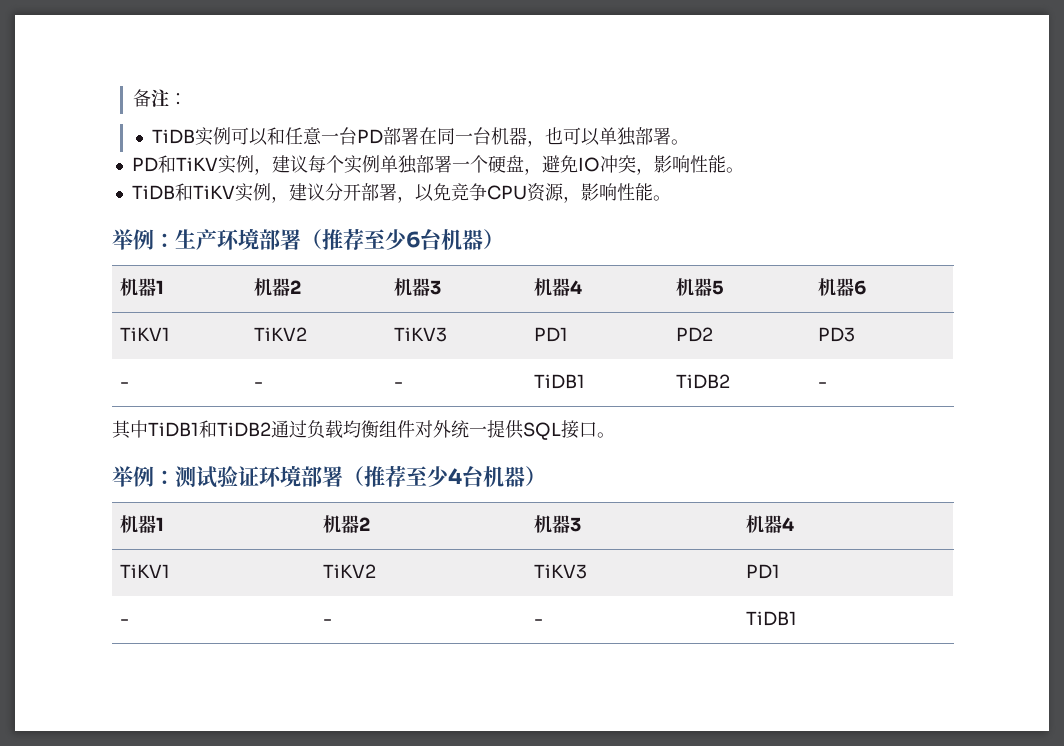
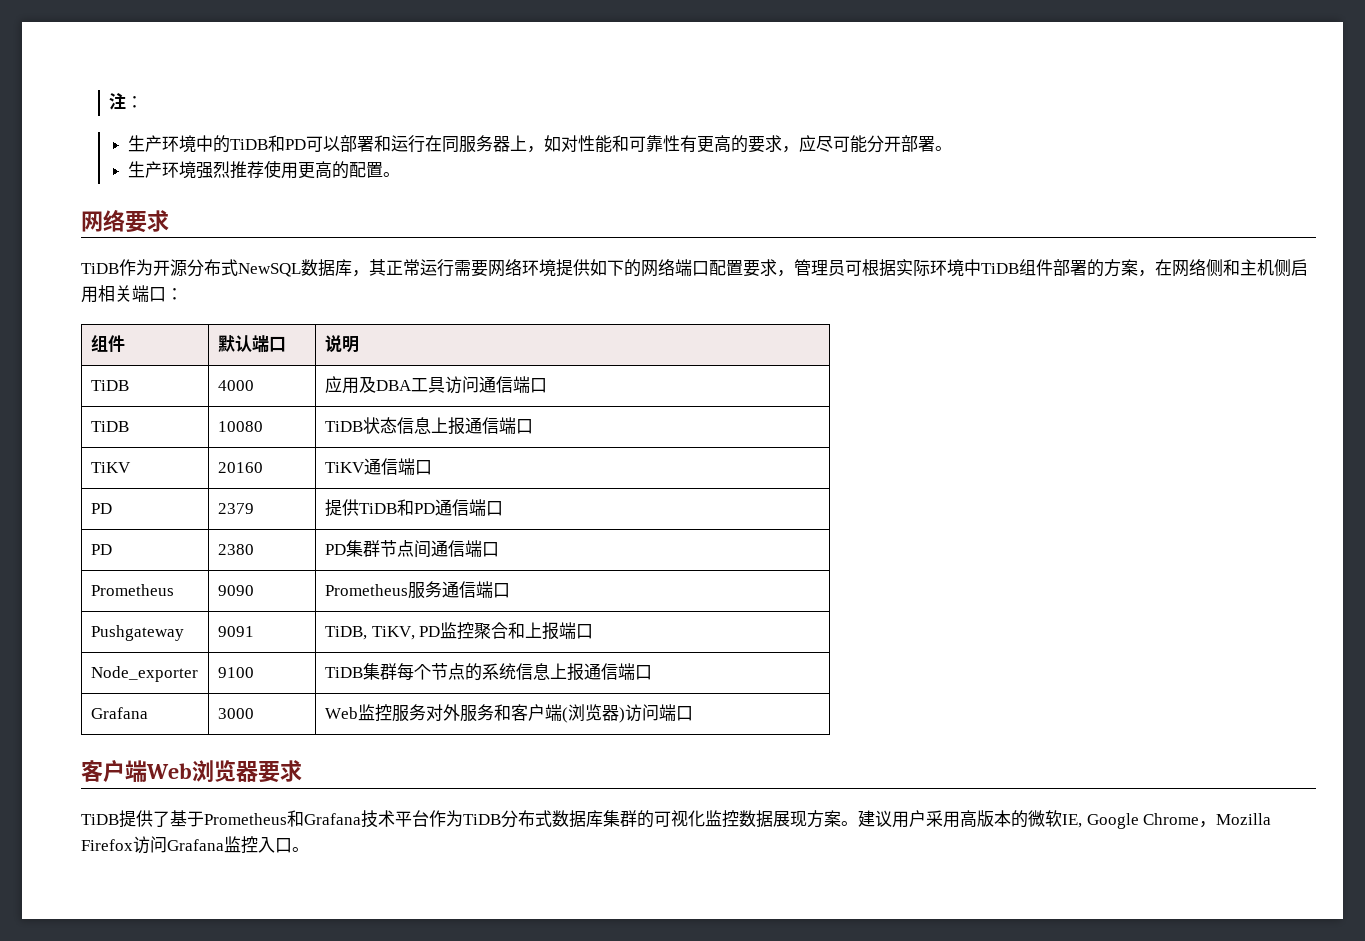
- 备注：
+ 注：
- TiDB实例可以和任意一台PD部署在同一台机器，也可以单独部署。
- PD和TiKV实例，建议每个实例单独部署一个硬盘，避免IO冲突，影响性能。
- TiDB和TiKV实例，建议分开部署，以免竞争CPU资源，影响性能。
- 举例：生产环境部署（推荐至少6台机器）
- 机器1 | 机器2 | 机器3 | 机器4 | 机器5 | 机器6
- TiKV1 | TiKV2 | TiKV3 | PD1 | PD2 | PD3
- - | - | - | TiDB1 | TiDB2 | -
- 其中TiDB1和TiDB2通过负载均衡组件对外统一提供SQL接口。
- 举例：测试验证环境部署（推荐至少4台机器）
- 机器1 | 机器2 | 机器3 | 机器4
- TiKV1 | TiKV2 | TiKV3 | PD1
- - | - | - | TiDB1
+ 生产环境中的TiDB和PD可以部署和运行在同服务器上，如对性能和可靠性有更高的要求，应尽可能分开部署。
+ 生产环境强烈推荐使用更高的配置。
+ 网络要求
+ TiDB作为开源分布式NewSQL数据库，其正常运行需要网络环境提供如下的网络端口配置要求，管理员可根据实际环境中TiDB组件部署的方案，在网络侧和主机侧启用相关端口：
+ 组件 | 默认端口 | 说明
+ TiDB | 4000 | 应用及DBA工具访问通信端口
+ TiDB | 10080 | TiDB状态信息上报通信端口
+ TiKV | 20160 | TiKV通信端口
+ PD | 2379 | 提供TiDB和PD通信端口
+ PD | 2380 | PD集群节点间通信端口
+ Prometheus | 9090 | Prometheus服务通信端口
+ Pushgateway | 9091 | TiDB, TiKV, PD监控聚合和上报端口
+ Node_exporter | 9100 | TiDB集群每个节点的系统信息上报通信端口
+ Grafana | 3000 | Web监控服务对外服务和客户端(浏览器)访问端口
+ 客户端Web浏览器要求
+ TiDB提供了基于Prometheus和Grafana技术平台作为TiDB分布式数据库集群的可视化监控数据展现方案。建议用户采用高版本的微软IE, Google Chrome，Mozilla Firefox访问Grafana监控入口。

